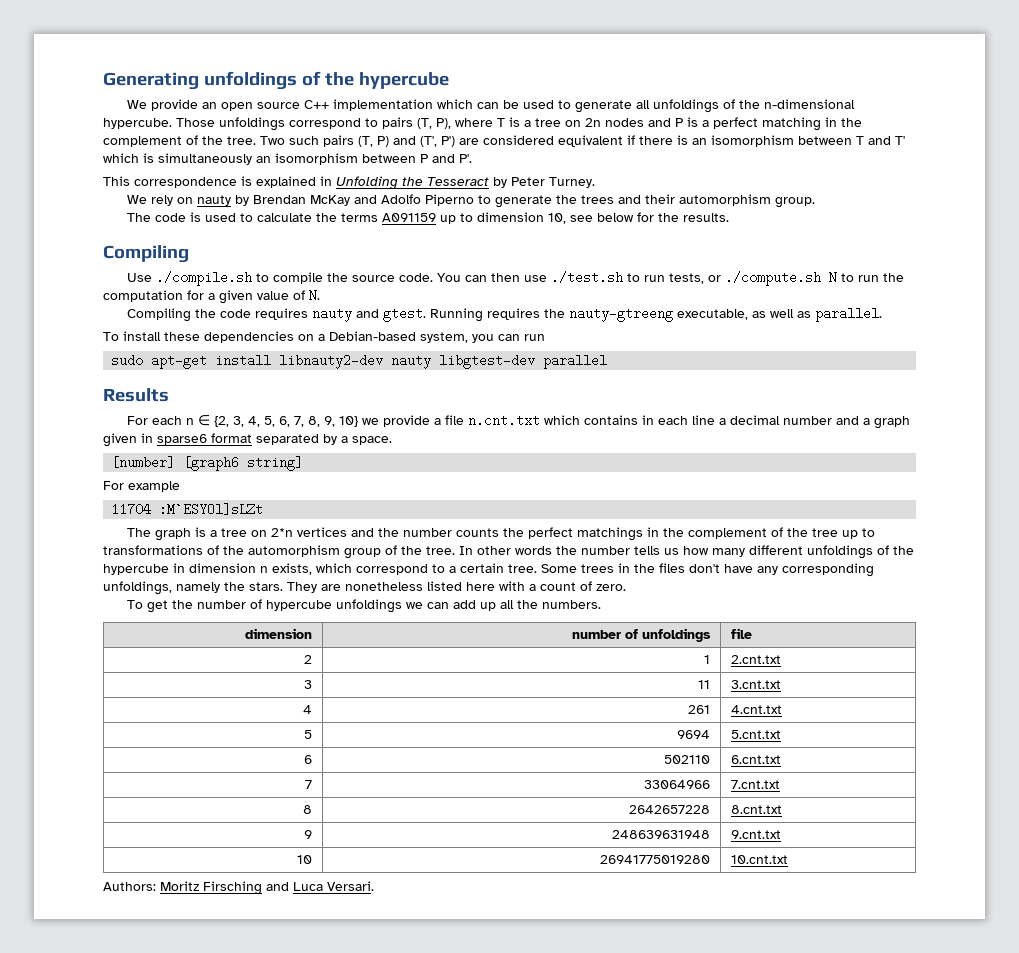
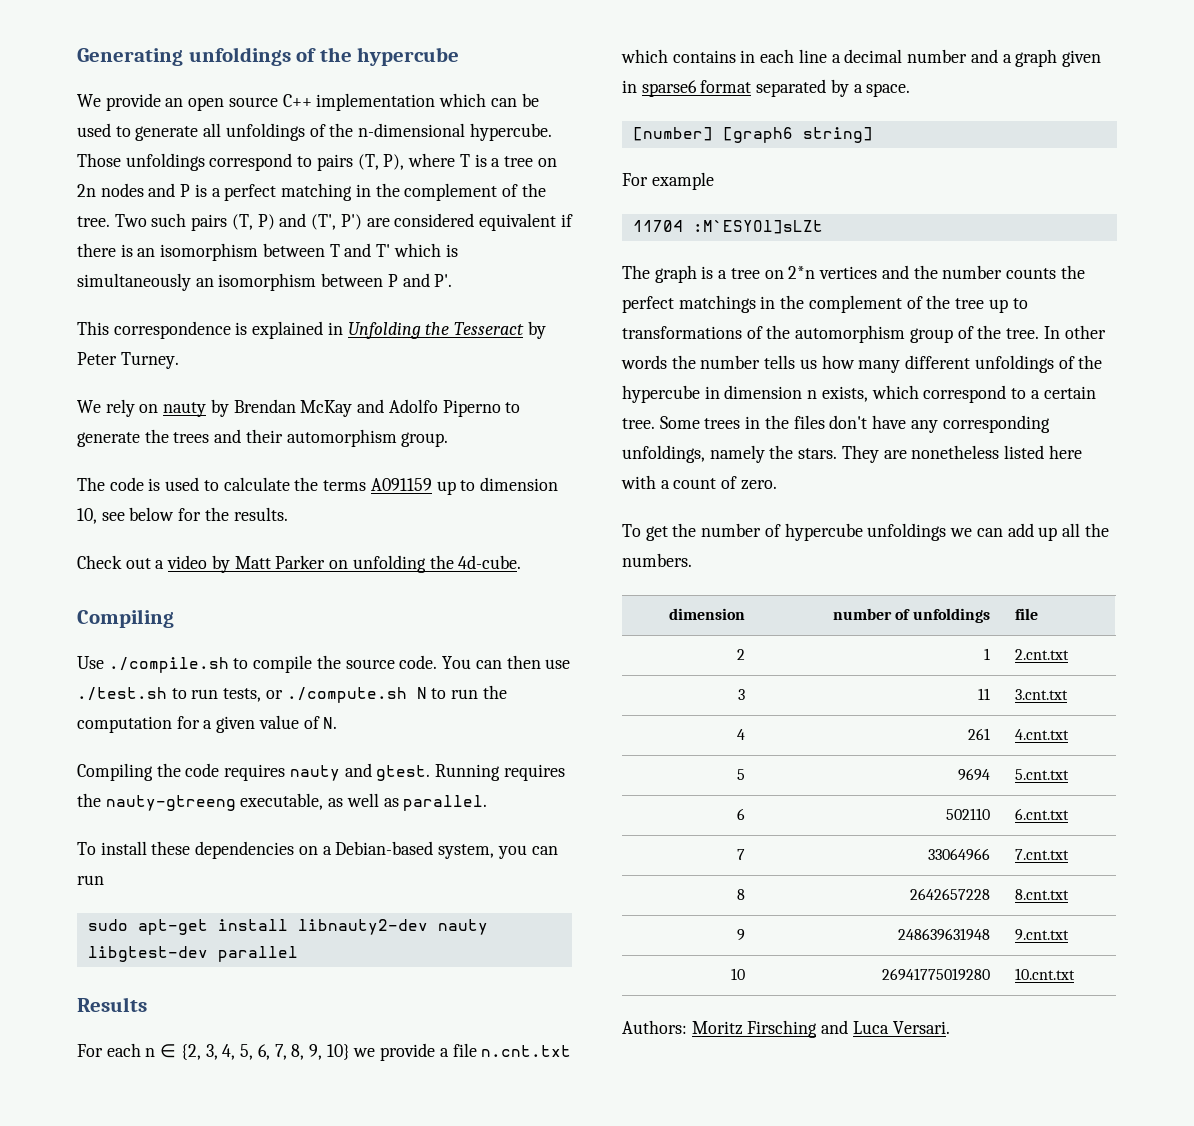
+ Check out a video by Matt Parker on unfolding the 4d-cube.

